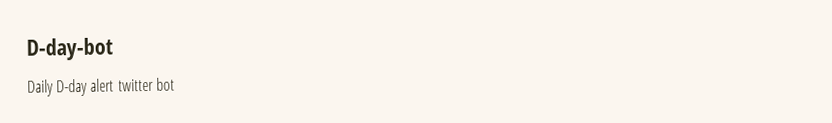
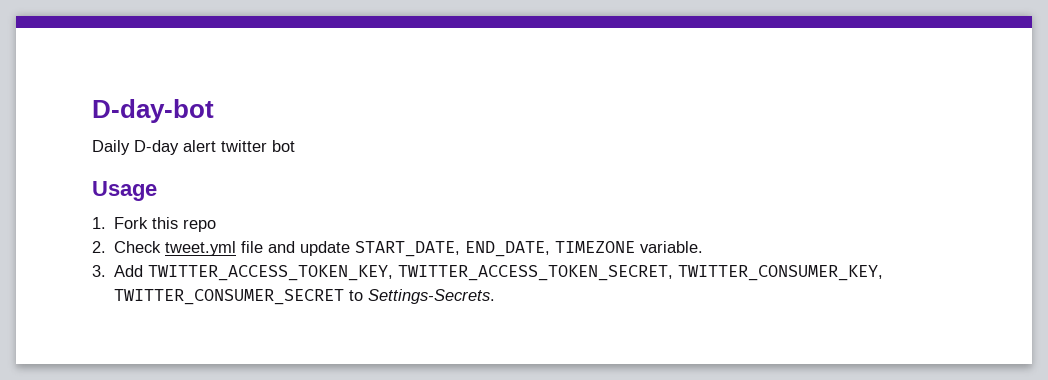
+ Usage
+ 1. Fork this repo
+ 2. Check tweet.yml file and update START_DATE, END_DATE, TIMEZONE variable.
+ 3. Add TWITTER_ACCESS_TOKEN_KEY, TWITTER_ACCESS_TOKEN_SECRET, TWITTER_CONSUMER_KEY, TWITTER_CONSUMER_SECRET to Settings-Secrets.

